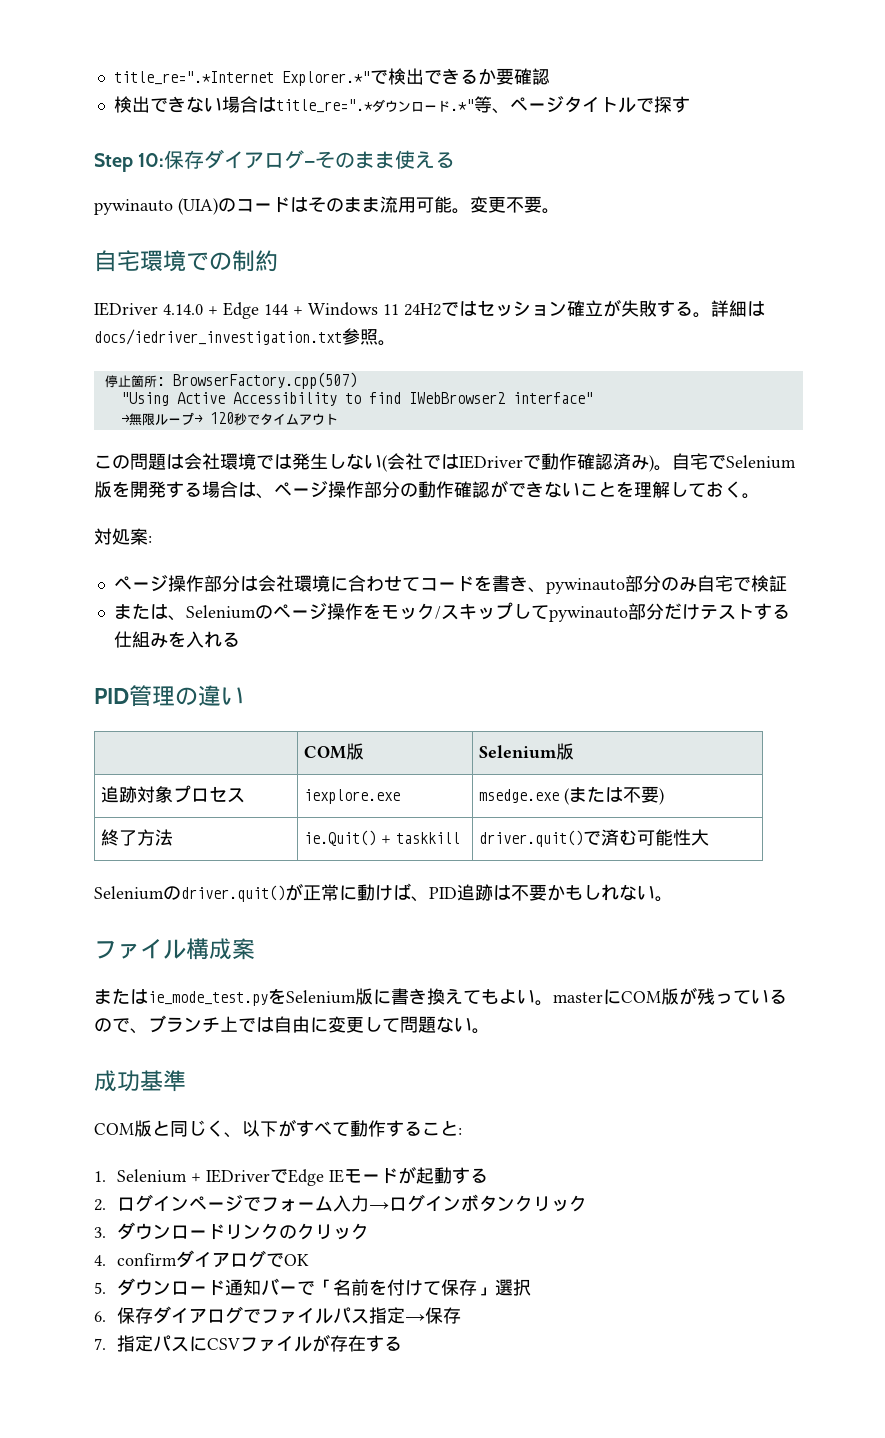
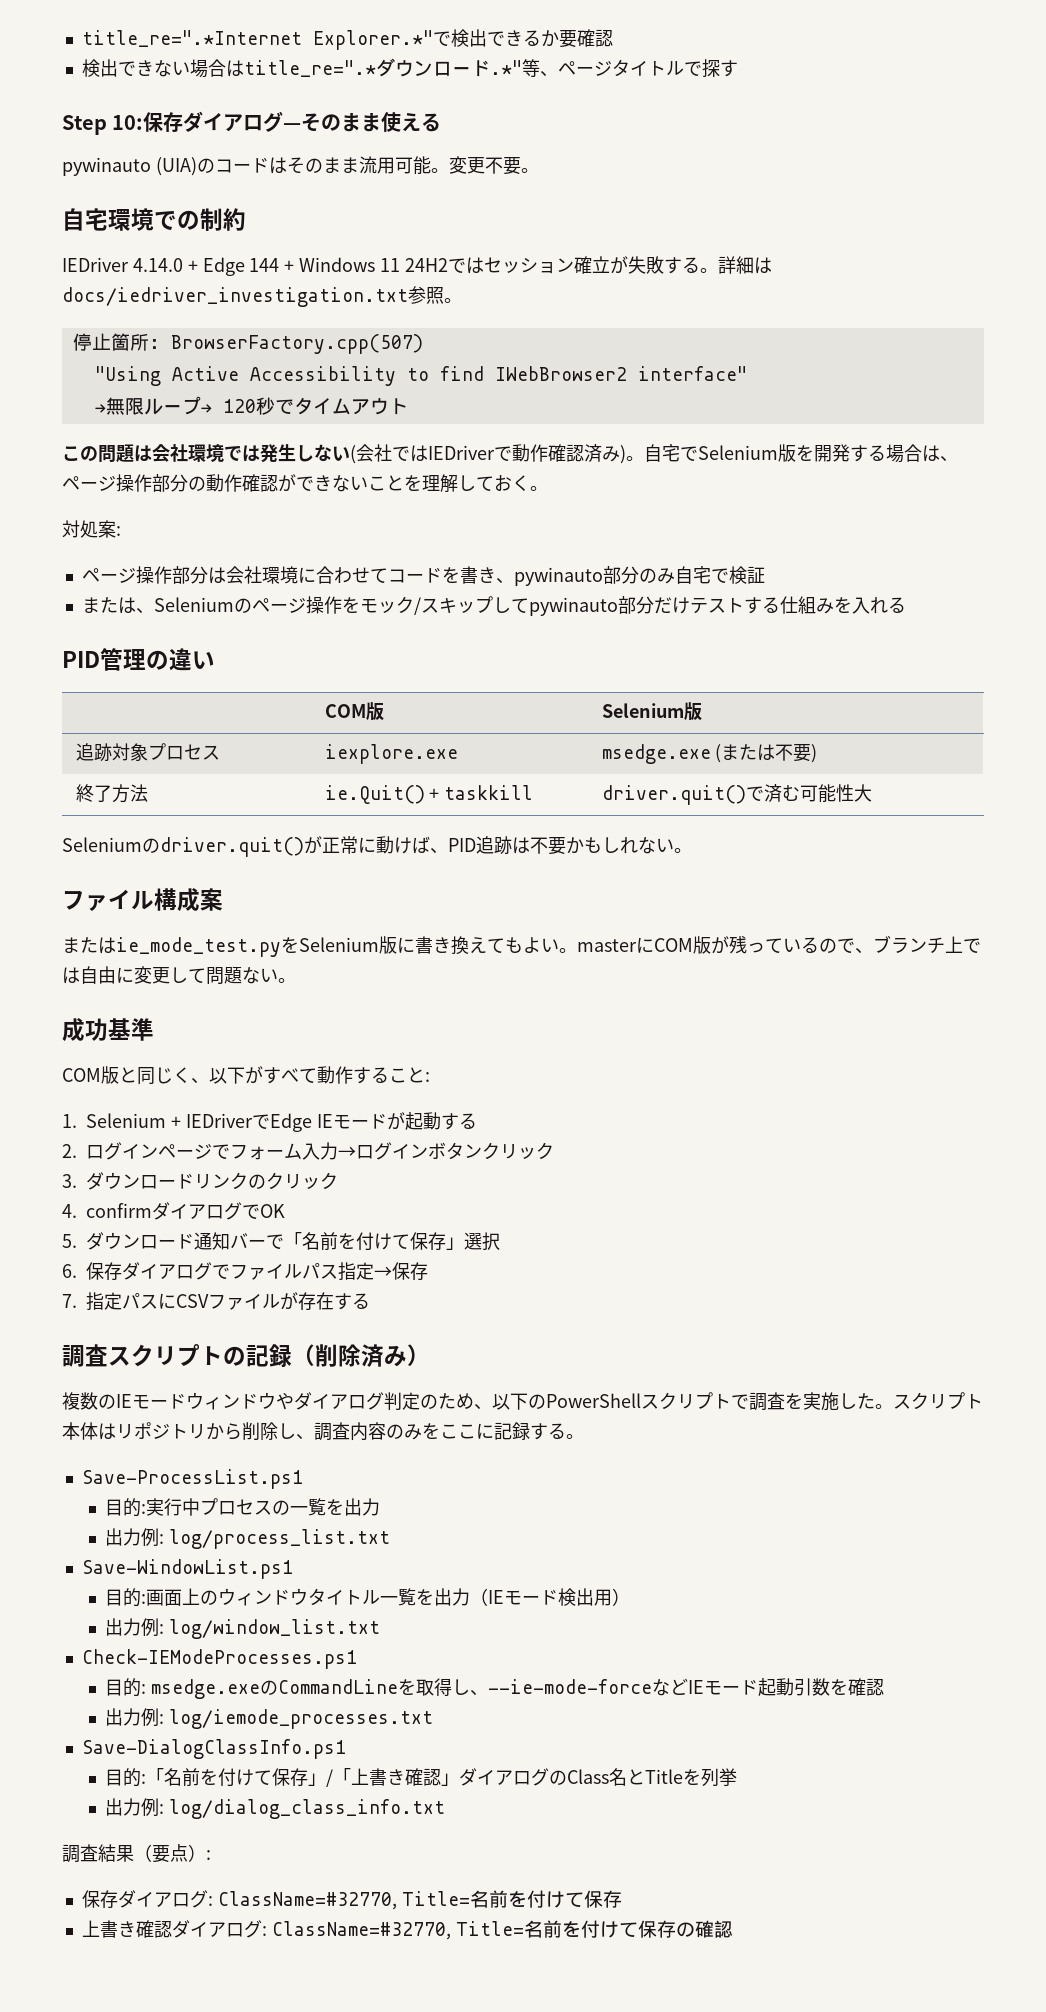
+ 調査スクリプトの記録（削除済み）
+ 複数のIEモードウィンドウやダイアログ判定のため、以下のPowerShellスクリプトで調査を実施した。スクリプト本体はリポジトリから削除し、調査内容のみをここに記録する。
+ Save-ProcessList.ps1
+ 目的:実行中プロセスの一覧を出力
+ 出力例: log/process_list.txt
+ Save-WindowList.ps1
+ 目的:画面上のウィンドウタイトル一覧を出力（IEモード検出用）
+ 出力例: log/window_list.txt
+ Check-IEModeProcesses.ps1
+ 目的: msedge.exeのCommandLineを取得し、--ie-mode-forceなどIEモード起動引数を確認
+ 出力例: log/iemode_processes.txt
+ Save-DialogClassInfo.ps1
+ 目的:「名前を付けて保存」/「上書き確認」ダイアログのClass名とTitleを列挙
+ 出力例: log/dialog_class_info.txt
+ 調査結果（要点）:
+ 保存ダイアログ: ClassName=#32770, Title=名前を付けて保存
+ 上書き確認ダイアログ: ClassName=#32770, Title=名前を付けて保存の確認

